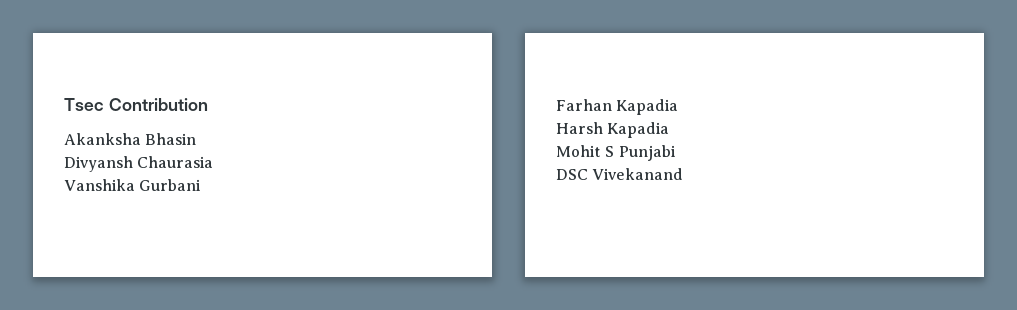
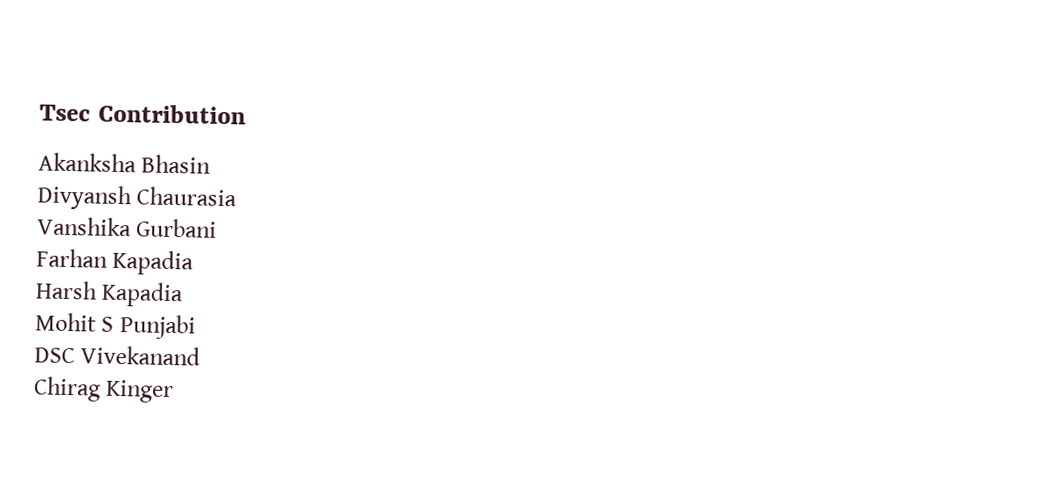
+ Chirag Kinger

